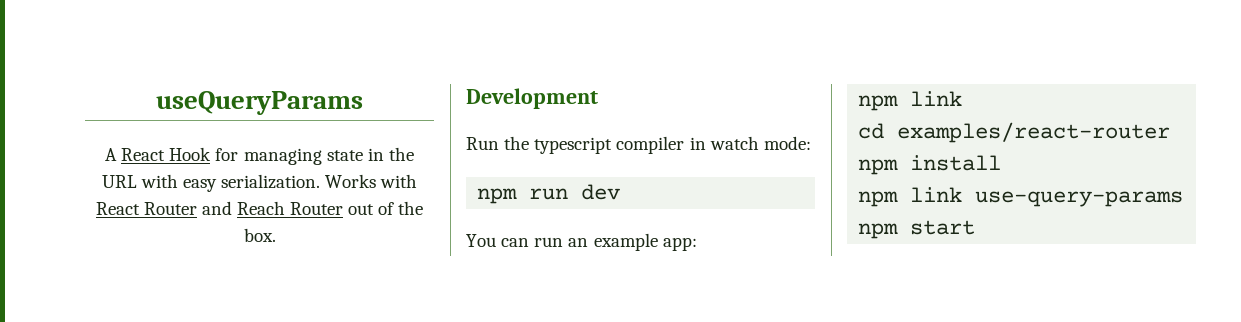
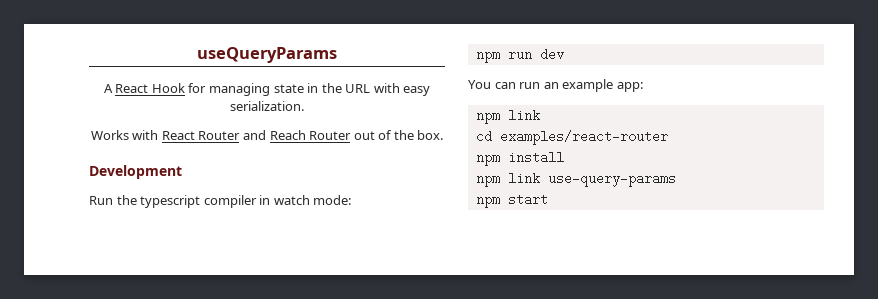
- A React Hook for managing state in the URL with easy serialization. Works with React Router and Reach Router out of the box.
+ A React Hook for managing state in the URL with easy serialization.
+ Works with React Router and Reach Router out of the box.

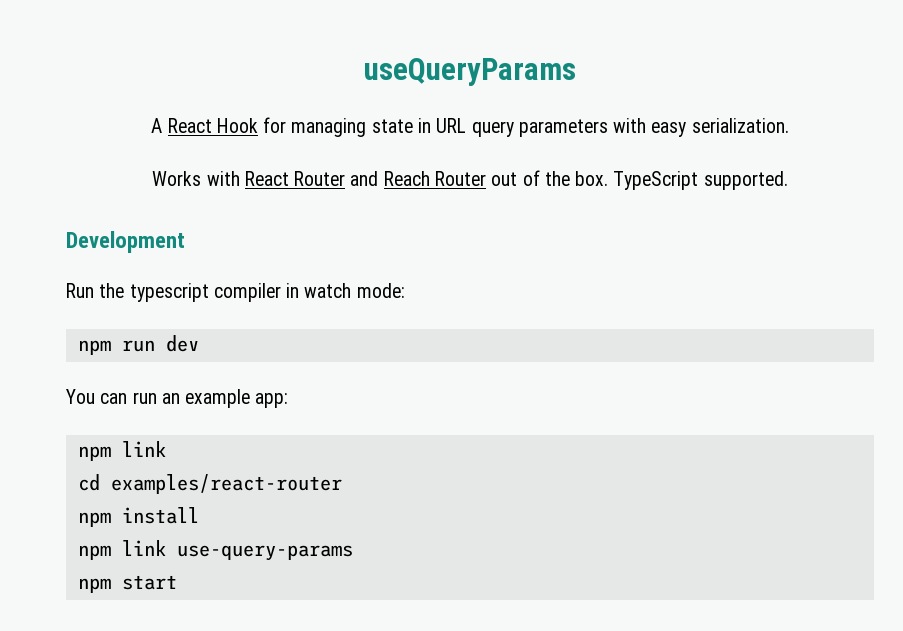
- A React Hook for managing state in the URL with easy serialization.
+ A React Hook for managing state in URL query parameters with easy serialization.
+ TypeScript supported.

